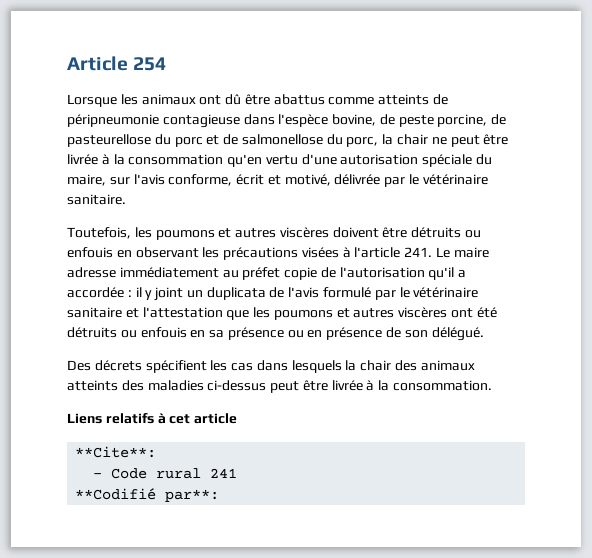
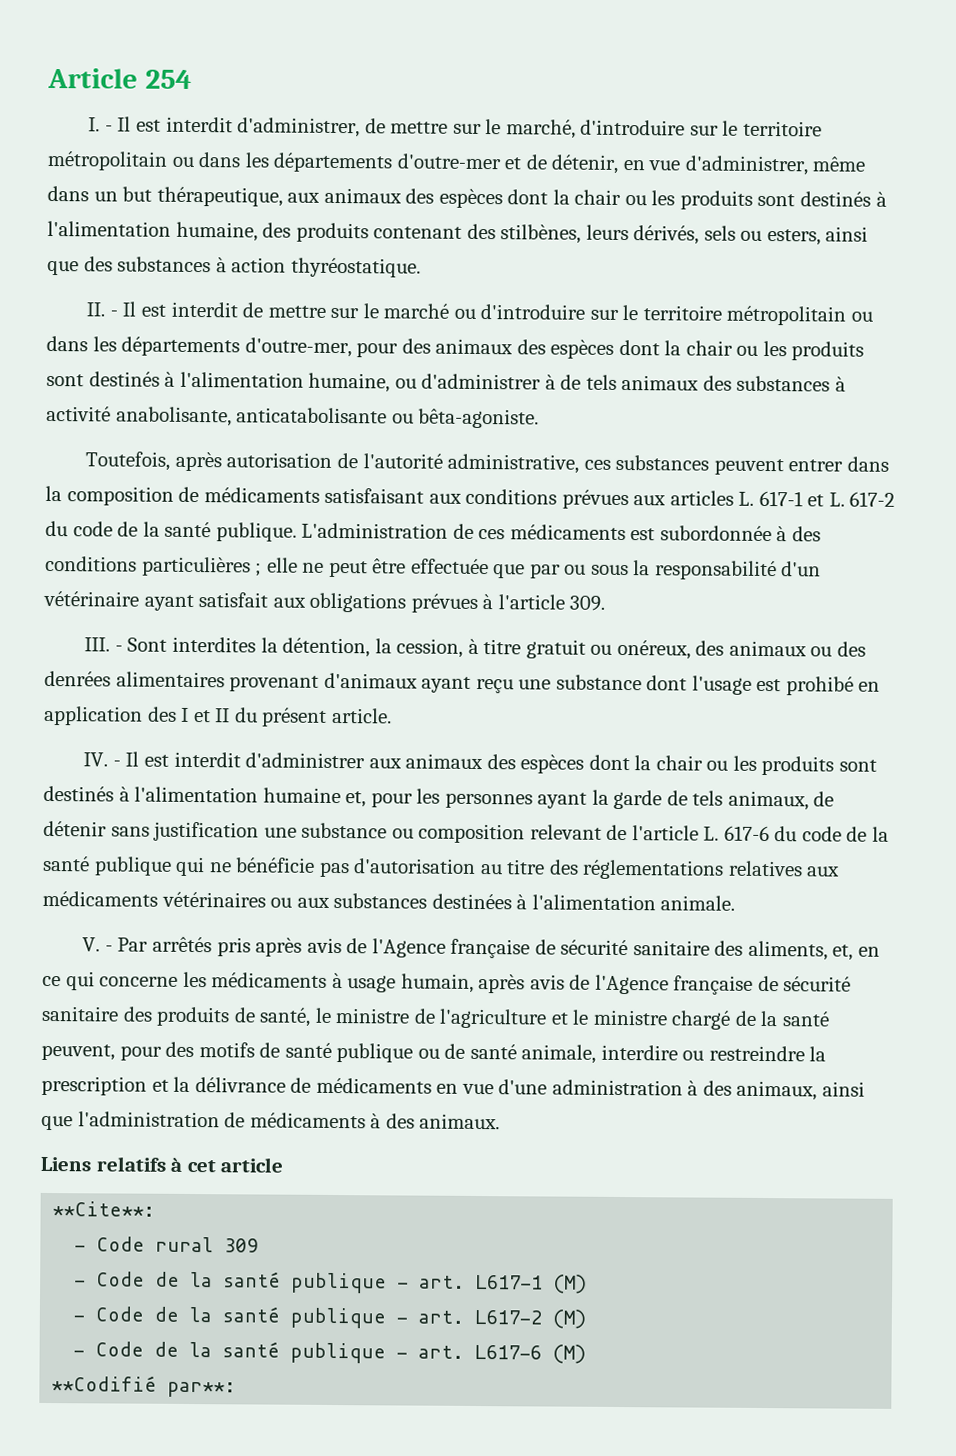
- Lorsque les animaux ont dû être abattus comme atteints de péripneumonie contagieuse dans l'espèce bovine, de peste porcine, de pasteurellose du porc et de salmonellose du porc, la chair ne peut être livrée à la consommation qu'en vertu d'une autorisation spéciale du maire, sur l'avis conforme, écrit et motivé, délivrée par le vétérinaire sanitaire.
- Toutefois, les poumons et autres viscères doivent être détruits ou enfouis en observant les précautions visées à l'article 241. Le maire adresse immédiatement au préfet copie de l'autorisation qu'il a accordée : il y joint un duplicata de l'avis formulé par le vétérinaire sanitaire et l'attestation que les poumons et autres viscères ont été détruits ou enfouis en sa présence ou en présence de son délégué.
- Des décrets spécifient les cas dans lesquels la chair des animaux atteints des maladies ci-dessus peut être livrée à la consommation.
+ I. - Il est interdit d'administrer, de mettre sur le marché, d'introduire sur le territoire métropolitain ou dans les départements d'outre-mer et de détenir, en vue d'administrer, même dans un but thérapeutique, aux animaux des espèces dont la chair ou les produits sont destinés à l'alimentation humaine, des produits contenant des stilbènes, leurs dérivés, sels ou esters, ainsi que des substances à action thyréostatique.
+ II. - Il est interdit de mettre sur le marché ou d'introduire sur le territoire métropolitain ou dans les départements d'outre-mer, pour des animaux des espèces dont la chair ou les produits sont destinés à l'alimentation humaine, ou d'administrer à de tels animaux des substances à activité anabolisante, anticatabolisante ou bêta-agoniste.
+ Toutefois, après autorisation de l'autorité administrative, ces substances peuvent entrer dans la composition de médicaments satisfaisant aux conditions prévues aux articles L. 617-1 et L. 617-2 du code de la santé publique. L'administration de ces médicaments est subordonnée à des conditions particulières ; elle ne peut être effectuée que par ou sous la responsabilité d'un vétérinaire ayant satisfait aux obligations prévues à l'article 309.
+ III. - Sont interdites la détention, la cession, à titre gratuit ou onéreux, des animaux ou des denrées alimentaires provenant d'animaux ayant reçu une substance dont l'usage est prohibé en application des I et II du présent article.
+ IV. - Il est interdit d'administrer aux animaux des espèces dont la chair ou les produits sont destinés à l'alimentation humaine et, pour les personnes ayant la garde de tels animaux, de détenir sans justification une substance ou composition relevant de l'article L. 617-6 du code de la santé publique qui ne bénéficie pas d'autorisation au titre des réglementations relatives aux médicaments vétérinaires ou aux substances destinées à l'alimentation animale.
+ V. - Par arrêtés pris après avis de l'Agence française de sécurité sanitaire des aliments, et, en ce qui concerne les médicaments à usage humain, après avis de l'Agence française de sécurité sanitaire des produits de santé, le ministre de l'agriculture et le ministre chargé de la santé peuvent, pour des motifs de santé publique ou de santé animale, interdire ou restreindre la prescription et la délivrance de médicaments en vue d'une administration à des animaux, ainsi que l'administration de médicaments à des animaux.
- - Code rural 241
+ - Code rural 309
+ - Code de la santé publique - art. L617-1 (M)
+ - Code de la santé publique - art. L617-2 (M)
+ - Code de la santé publique - art. L617-6 (M)

